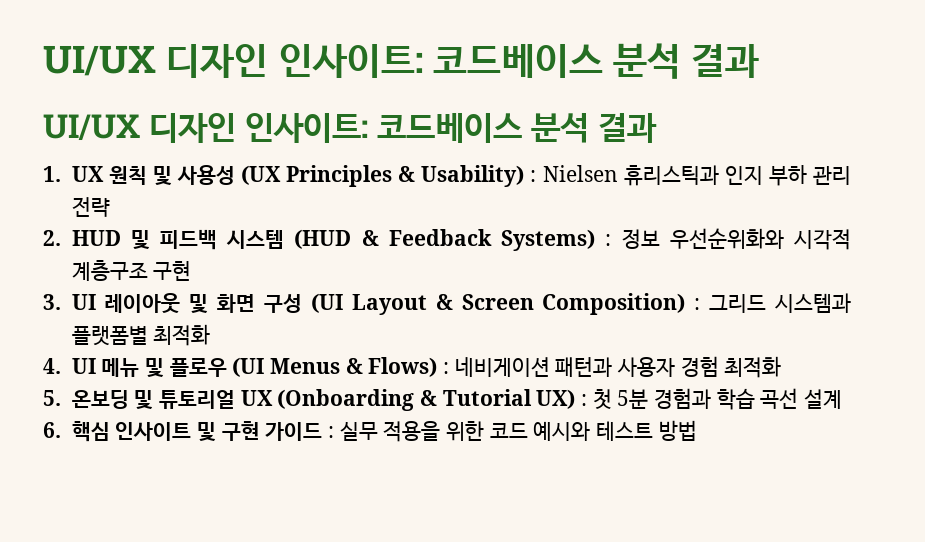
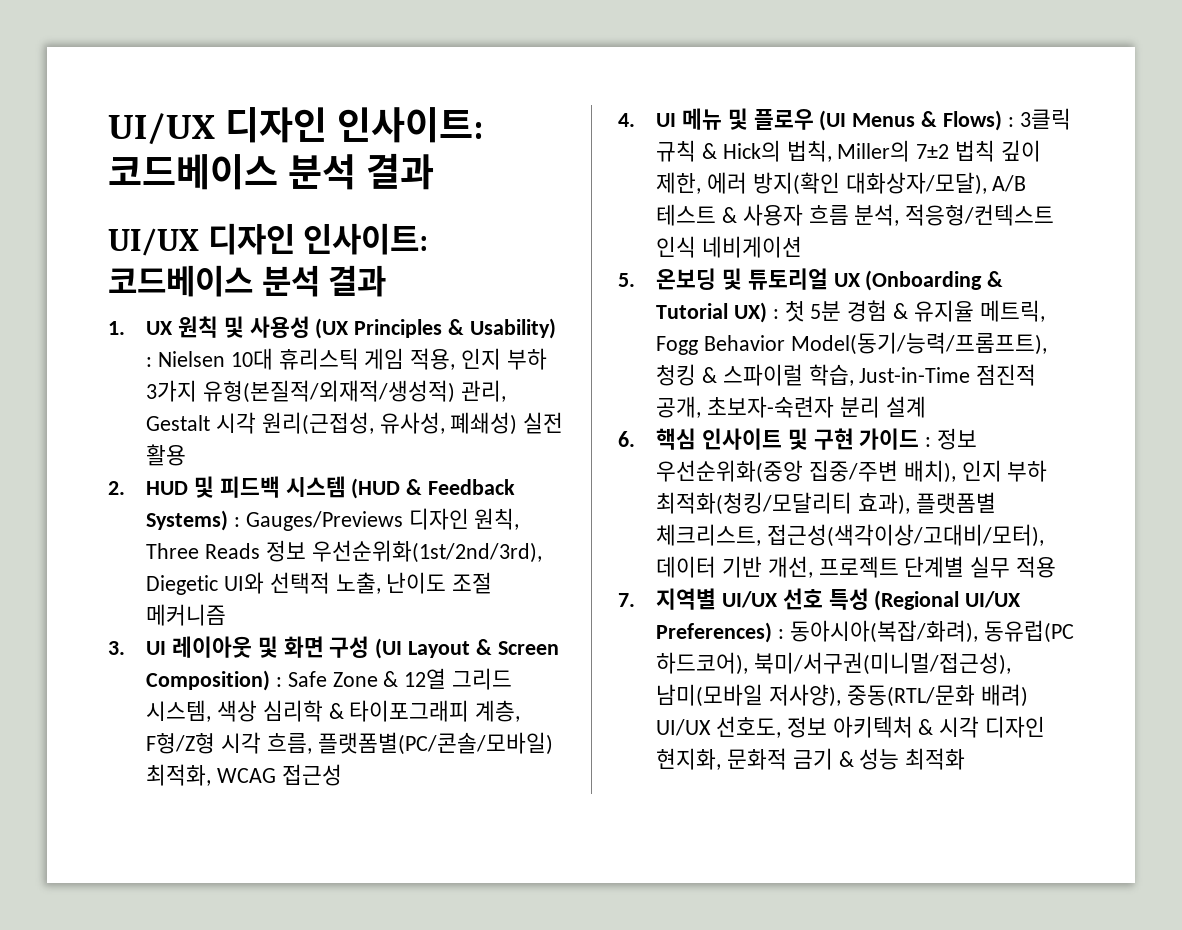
- 1. UX 원칙 및 사용성 (UX Principles & Usability) : Nielsen 휴리스틱과 인지 부하 관리 전략
+ 1. UX 원칙 및 사용성 (UX Principles & Usability) : Nielsen 10대 휴리스틱 게임 적용, 인지 부하 3가지 유형(본질적/외재적/생성적) 관리, Gestalt 시각 원리(근접성, 유사성, 폐쇄성) 실전 활용
- 2. HUD 및 피드백 시스템 (HUD & Feedback Systems) : 정보 우선순위화와 시각적 계층구조 구현
+ 2. HUD 및 피드백 시스템 (HUD & Feedback Systems) : Gauges/Previews 디자인 원칙, Three Reads 정보 우선순위화(1st/2nd/3rd), Diegetic UI와 선택적 노출, 난이도 조절 메커니즘
- 3. UI 레이아웃 및 화면 구성 (UI Layout & Screen Composition) : 그리드 시스템과 플랫폼별 최적화
+ 3. UI 레이아웃 및 화면 구성 (UI Layout & Screen Composition) : Safe Zone & 12열 그리드 시스템, 색상 심리학 & 타이포그래피 계층, F형/Z형 시각 흐름, 플랫폼별(PC/콘솔/모바일) 최적화, WCAG 접근성
- 4. UI 메뉴 및 플로우 (UI Menus & Flows) : 네비게이션 패턴과 사용자 경험 최적화
+ 4. UI 메뉴 및 플로우 (UI Menus & Flows) : 3클릭 규칙 & Hick의 법칙, Miller의 7±2 법칙 깊이 제한, 에러 방지(확인 대화상자/모달), A/B 테스트 & 사용자 흐름 분석, 적응형/컨텍스트 인식 네비게이션
- 5. 온보딩 및 튜토리얼 UX (Onboarding & Tutorial UX) : 첫 5분 경험과 학습 곡선 설계
+ 5. 온보딩 및 튜토리얼 UX (Onboarding & Tutorial UX) : 첫 5분 경험 & 유지율 메트릭, Fogg Behavior Model(동기/능력/프롬프트), 청킹 & 스파이럴 학습, Just-in-Time 점진적 공개, 초보자-숙련자 분리 설계
- 6. 핵심 인사이트 및 구현 가이드 : 실무 적용을 위한 코드 예시와 테스트 방법
+ 6. 핵심 인사이트 및 구현 가이드 : 정보 우선순위화(중앙 집중/주변 배치), 인지 부하 최적화(청킹/모달리티 효과), 플랫폼별 체크리스트, 접근성(색각이상/고대비/모터), 데이터 기반 개선, 프로젝트 단계별 실무 적용
+ 7. 지역별 UI/UX 선호 특성 (Regional UI/UX Preferences) : 동아시아(복잡/화려), 동유럽(PC 하드코어), 북미/서구권(미니멀/접근성), 남미(모바일 저사양), 중동(RTL/문화 배려) UI/UX 선호도, 정보 아키텍처 & 시각 디자인 현지화, 문화적 금기 & 성능 최적화

